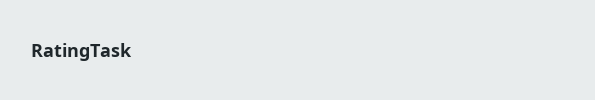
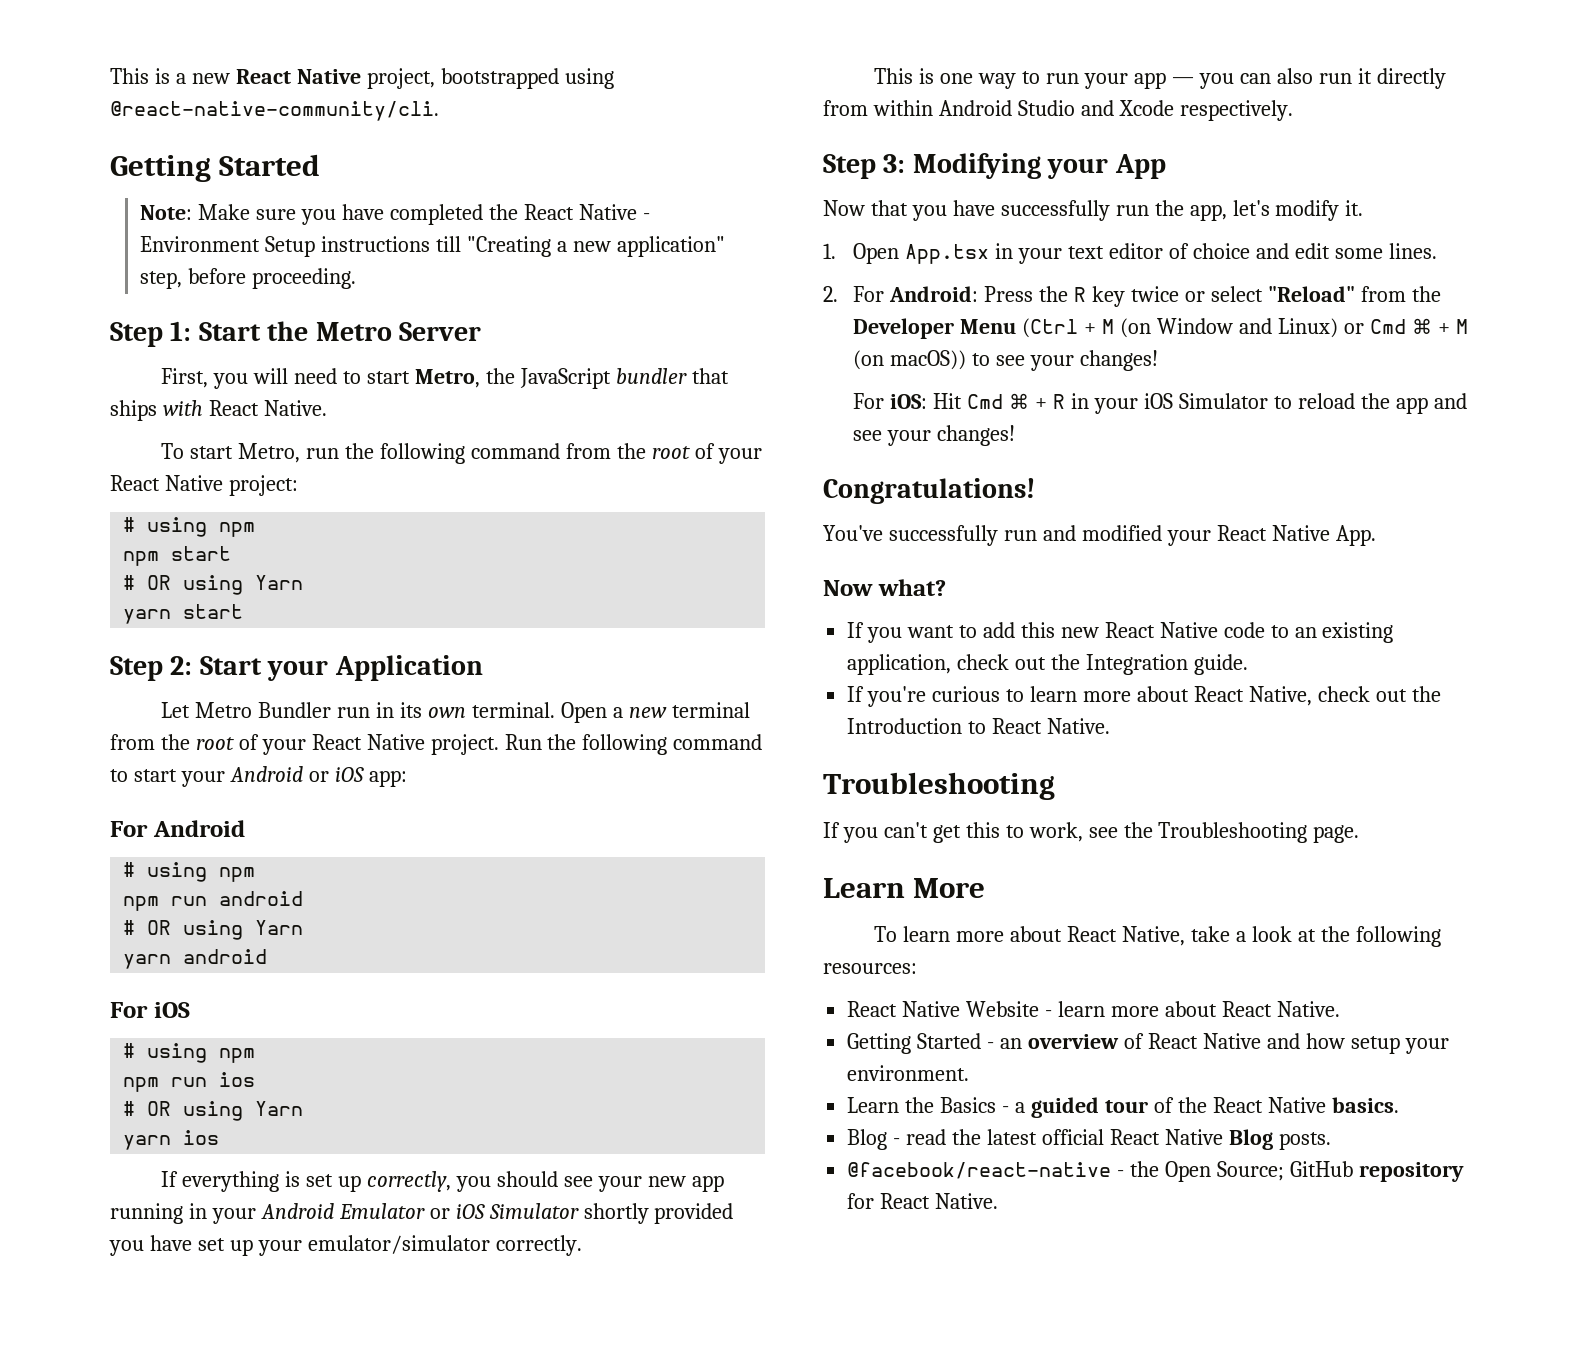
- RatingTask
+ This is a new React Native project, bootstrapped using @react-native-community/cli.
+ Getting Started
+ Note: Make sure you have completed the React Native - Environment Setup instructions till "Creating a new application" step, before proceeding.
+ Step 1: Start the Metro Server
+ First, you will need to start Metro, the JavaScript bundler that ships with React Native.
+ To start Metro, run the following command from the root of your React Native project:
+ # using npm
+ npm start
+ # OR using Yarn
+ yarn start
+ Step 2: Start your Application
+ Let Metro Bundler run in its own terminal. Open a new terminal from the root of your React Native project. Run the following command to start your Android or iOS app:
+ For Android
+ # using npm
+ npm run android
+ # OR using Yarn
+ yarn android
+ For iOS
+ # using npm
+ npm run ios
+ # OR using Yarn
+ yarn ios
+ If everything is set up correctly, you should see your new app running in your Android Emulator or iOS Simulator shortly provided you have set up your emulator/simulator correctly.
+ This is one way to run your app — you can also run it directly from within Android Studio and Xcode respectively.
+ Step 3: Modifying your App
+ Now that you have successfully run the app, let's modify it.
+ 1. Open App.tsx in your text editor of choice and edit some lines.
+ 2. For Android: Press the R key twice or select "Reload" from the Developer Menu (Ctrl + M (on Window and Linux) or Cmd ⌘ + M (on macOS)) to see your changes!
+ For iOS: Hit Cmd ⌘ + R in your iOS Simulator to reload the app and see your changes!
+ Congratulations!
+ You've successfully run and modified your React Native App.
+ Now what?
+ If you want to add this new React Native code to an existing application, check out the Integration guide.
+ If you're curious to learn more about React Native, check out the Introduction to React Native.
+ Troubleshooting
+ If you can't get this to work, see the Troubleshooting page.
+ Learn More
+ To learn more about React Native, take a look at the following resources:
+ React Native Website - learn more about React Native.
+ Getting Started - an overview of React Native and how setup your environment.
+ Learn the Basics - a guided tour of the React Native basics.
+ Blog - read the latest official React Native Blog posts.
+ @facebook/react-native - the Open Source; GitHub repository for React Native.

